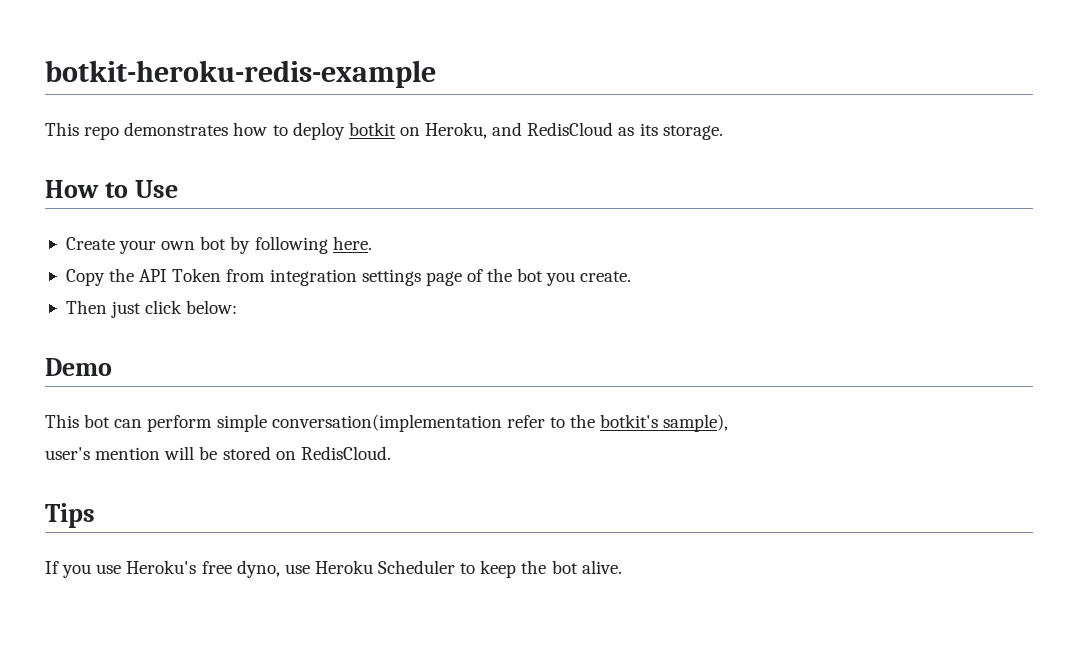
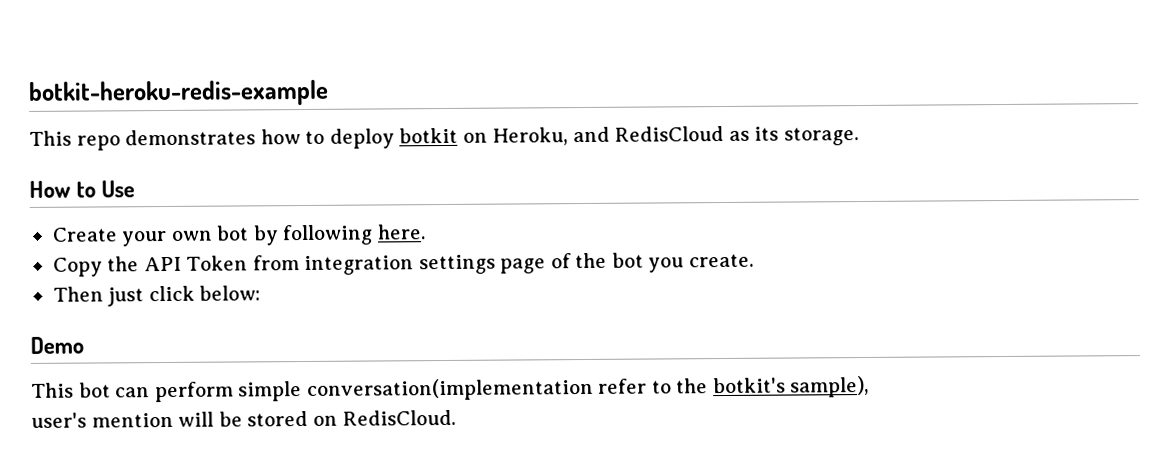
- Tips
- If you use Heroku's free dyno, use Heroku Scheduler to keep the bot alive.

